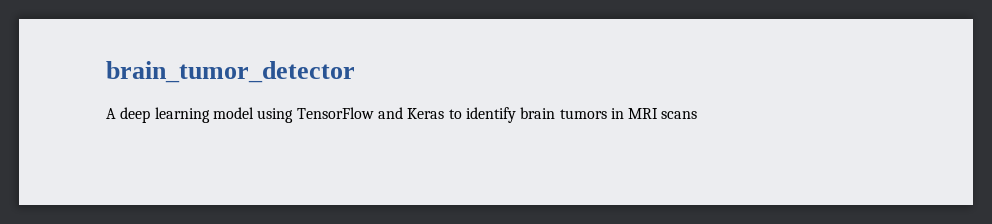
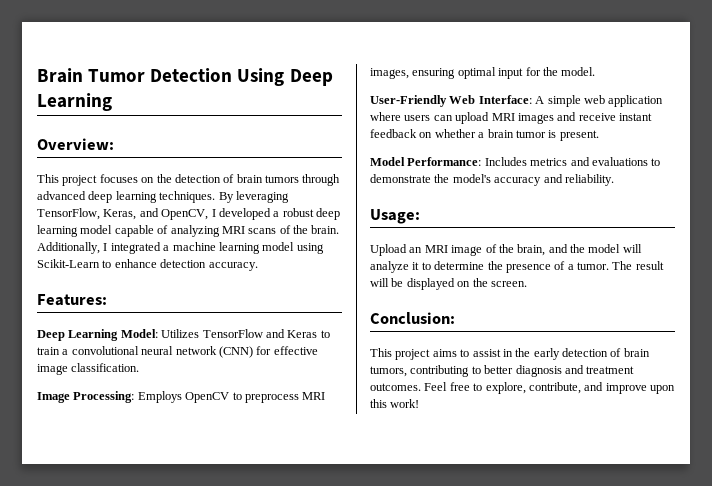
- brain_tumor_detector
- A deep learning model using TensorFlow and Keras to identify brain tumors in MRI scans
+ Brain Tumor Detection Using Deep Learning
+ Overview:
+ This project focuses on the detection of brain tumors through advanced deep learning techniques. By leveraging TensorFlow, Keras, and OpenCV, I developed a robust deep learning model capable of analyzing MRI scans of the brain. Additionally, I integrated a machine learning model using Scikit-Learn to enhance detection accuracy.
+ Features:
+ Deep Learning Model: Utilizes TensorFlow and Keras to train a convolutional neural network (CNN) for effective image classification.
+ Image Processing: Employs OpenCV to preprocess MRI images, ensuring optimal input for the model.
+ User-Friendly Web Interface: A simple web application where users can upload MRI images and receive instant feedback on whether a brain tumor is present.
+ Model Performance: Includes metrics and evaluations to demonstrate the model's accuracy and reliability.
+ Usage:
+ Upload an MRI image of the brain, and the model will analyze it to determine the presence of a tumor. The result will be displayed on the screen.
+ Conclusion:
+ This project aims to assist in the early detection of brain tumors, contributing to better diagnosis and treatment outcomes. Feel free to explore, contribute, and improve upon this work!

